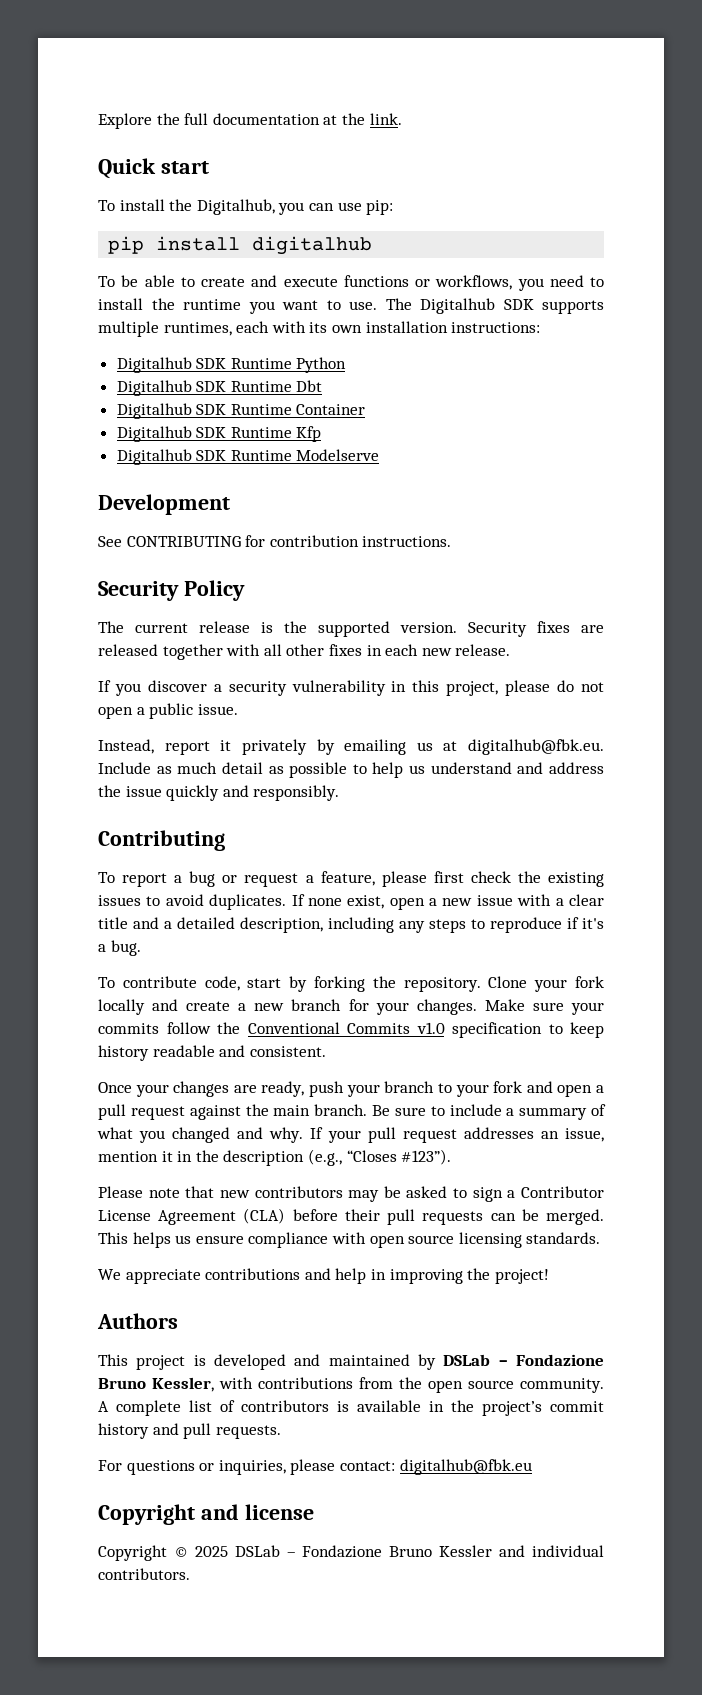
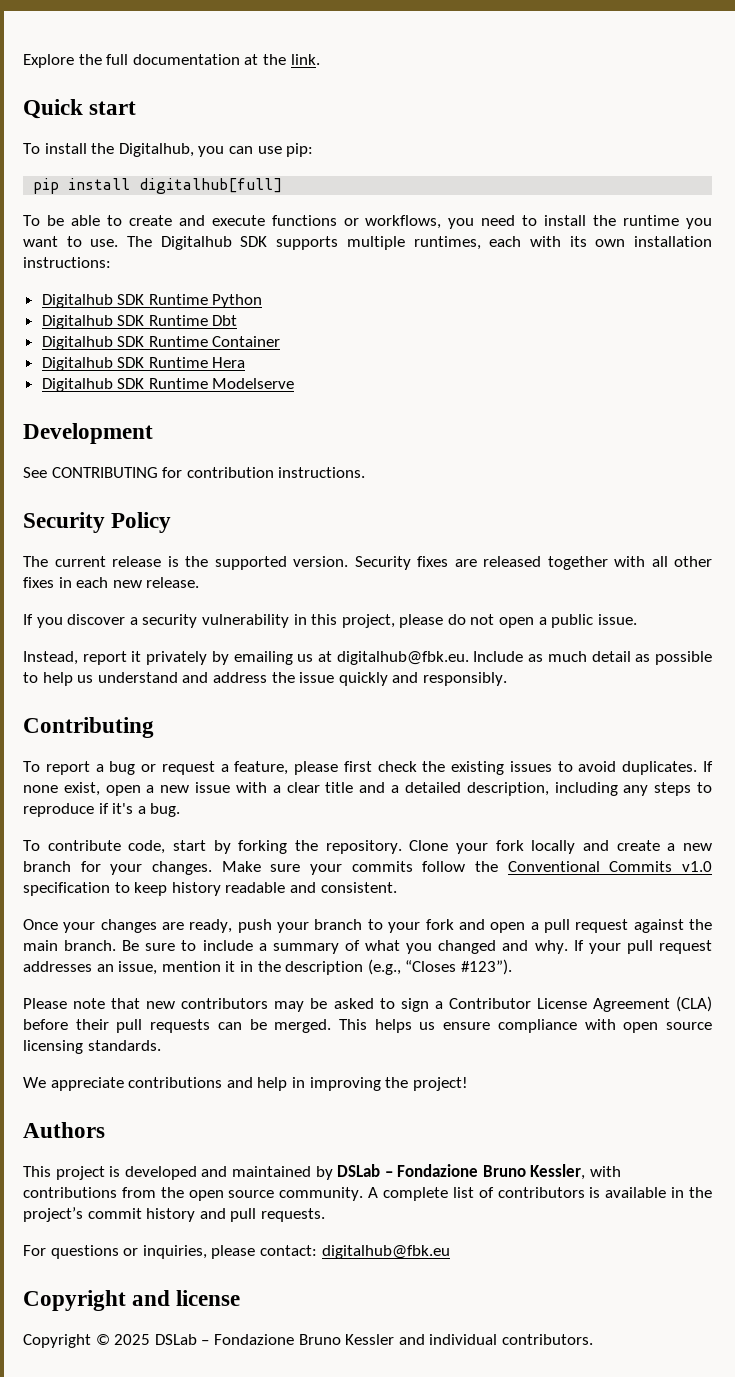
- pip install digitalhub
+ pip install digitalhub[full]
- Digitalhub SDK Runtime Kfp
+ Digitalhub SDK Runtime Hera

